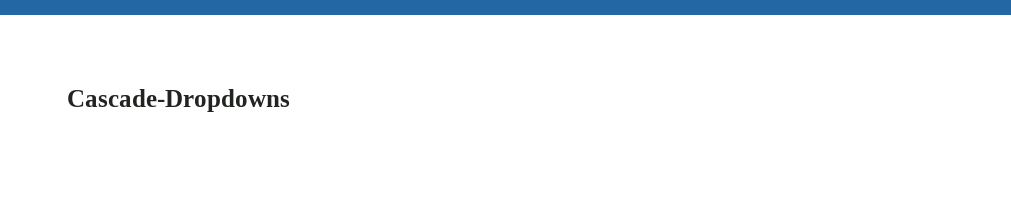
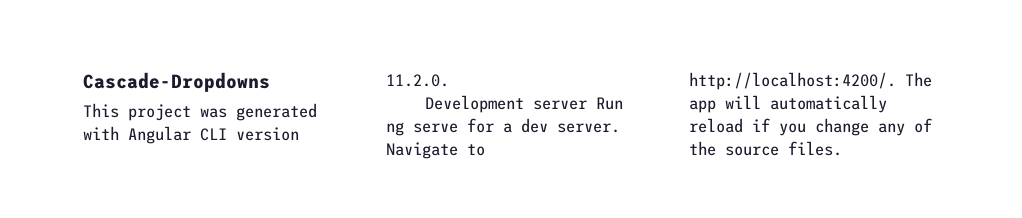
+ This project was generated with Angular CLI version 11.2.0.
+ Development server Run ng serve for a dev server. Navigate to http://localhost:4200/. The app will automatically reload if you change any of the source files.

